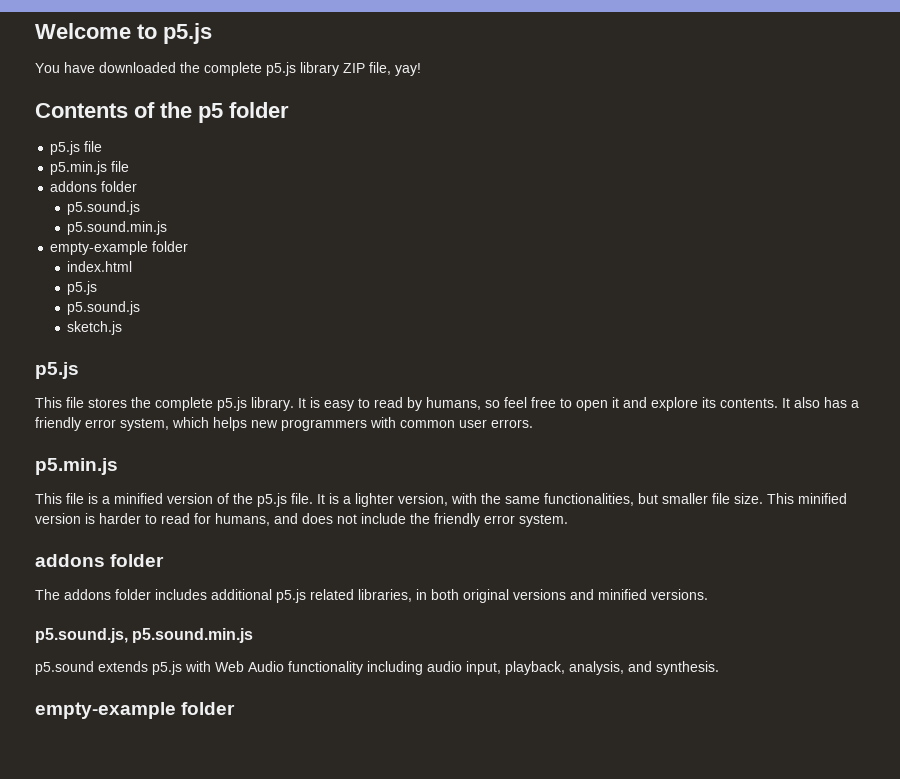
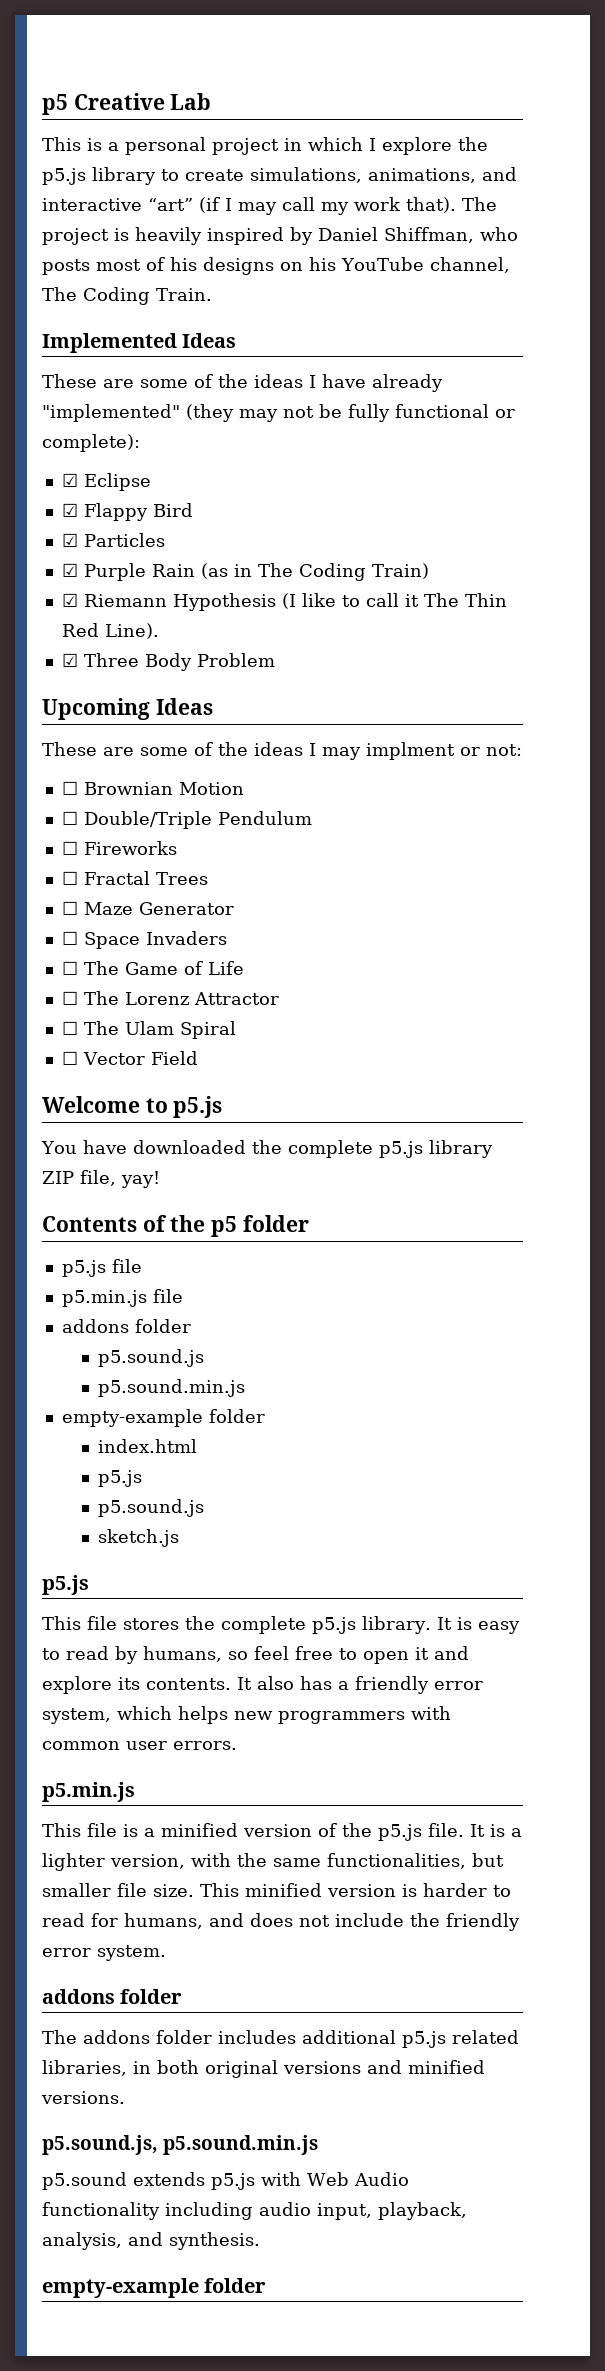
+ p5 Creative Lab
+ This is a personal project in which I explore the p5.js library to create simulations, animations, and interactive “art” (if I may call my work that). The project is heavily inspired by Daniel Shiffman, who posts most of his designs on his YouTube channel, The Coding Train.
+ Implemented Ideas
+ These are some of the ideas I have already "implemented" (they may not be fully functional or complete):
+ ☑ Eclipse
+ ☑ Flappy Bird
+ ☑ Particles
+ ☑ Purple Rain (as in The Coding Train)
+ ☑ Riemann Hypothesis (I like to call it The Thin Red Line).
+ ☑ Three Body Problem
+ Upcoming Ideas
+ These are some of the ideas I may implment or not:
+ ☐ Brownian Motion
+ ☐ Double/Triple Pendulum
+ ☐ Fireworks
+ ☐ Fractal Trees
+ ☐ Maze Generator
+ ☐ Space Invaders
+ ☐ The Game of Life
+ ☐ The Lorenz Attractor
+ ☐ The Ulam Spiral
+ ☐ Vector Field

